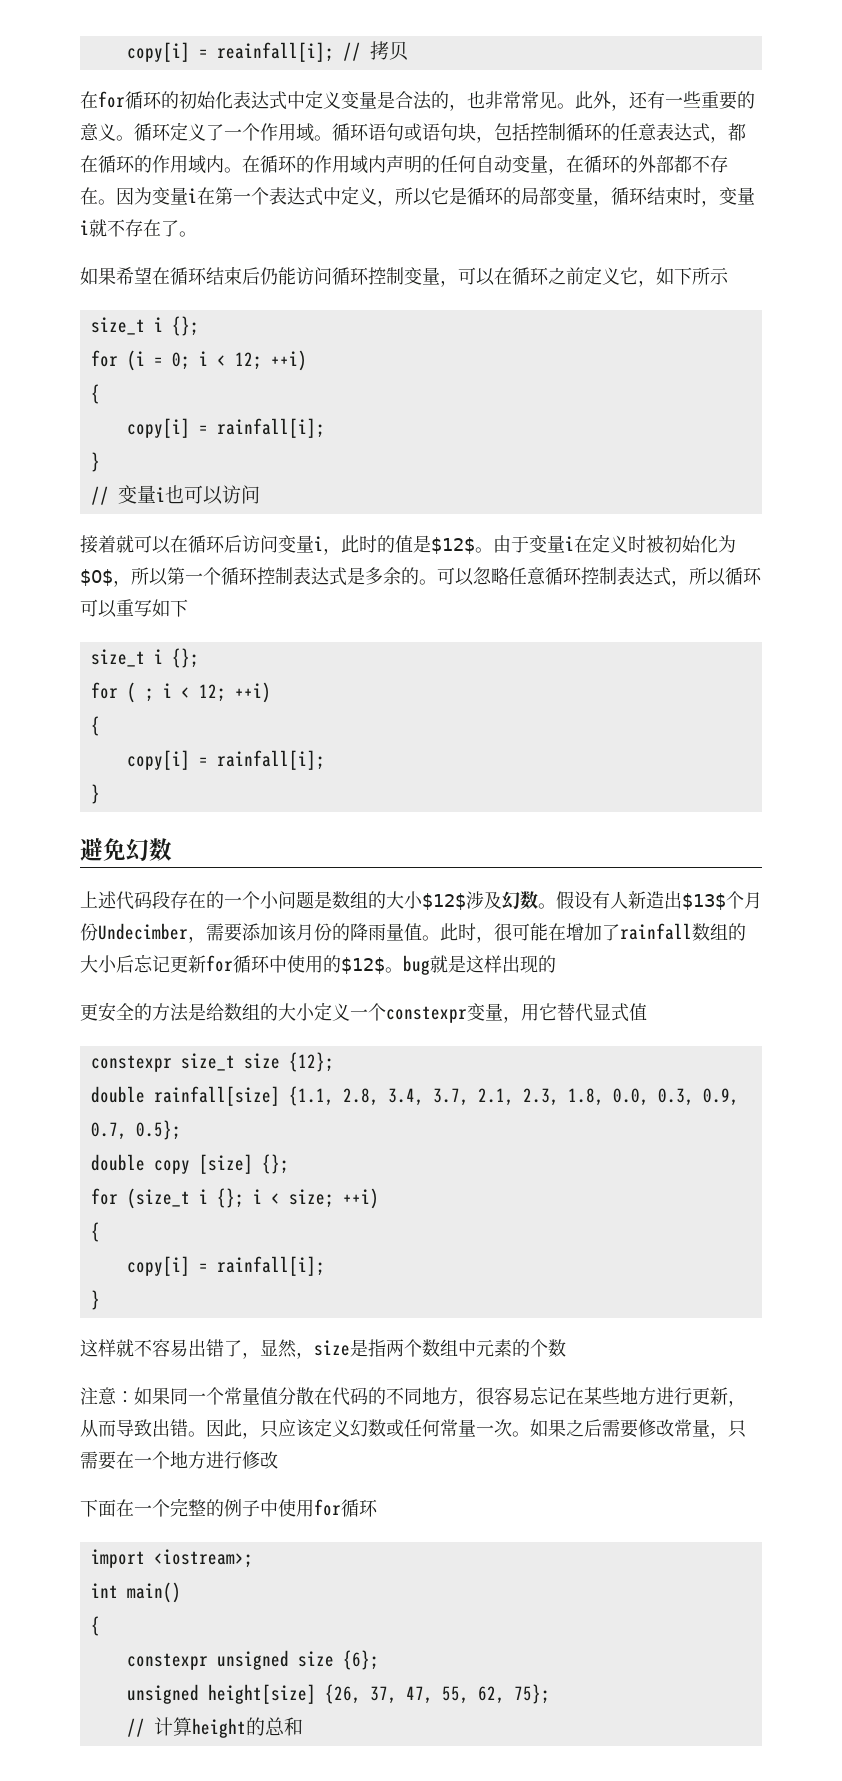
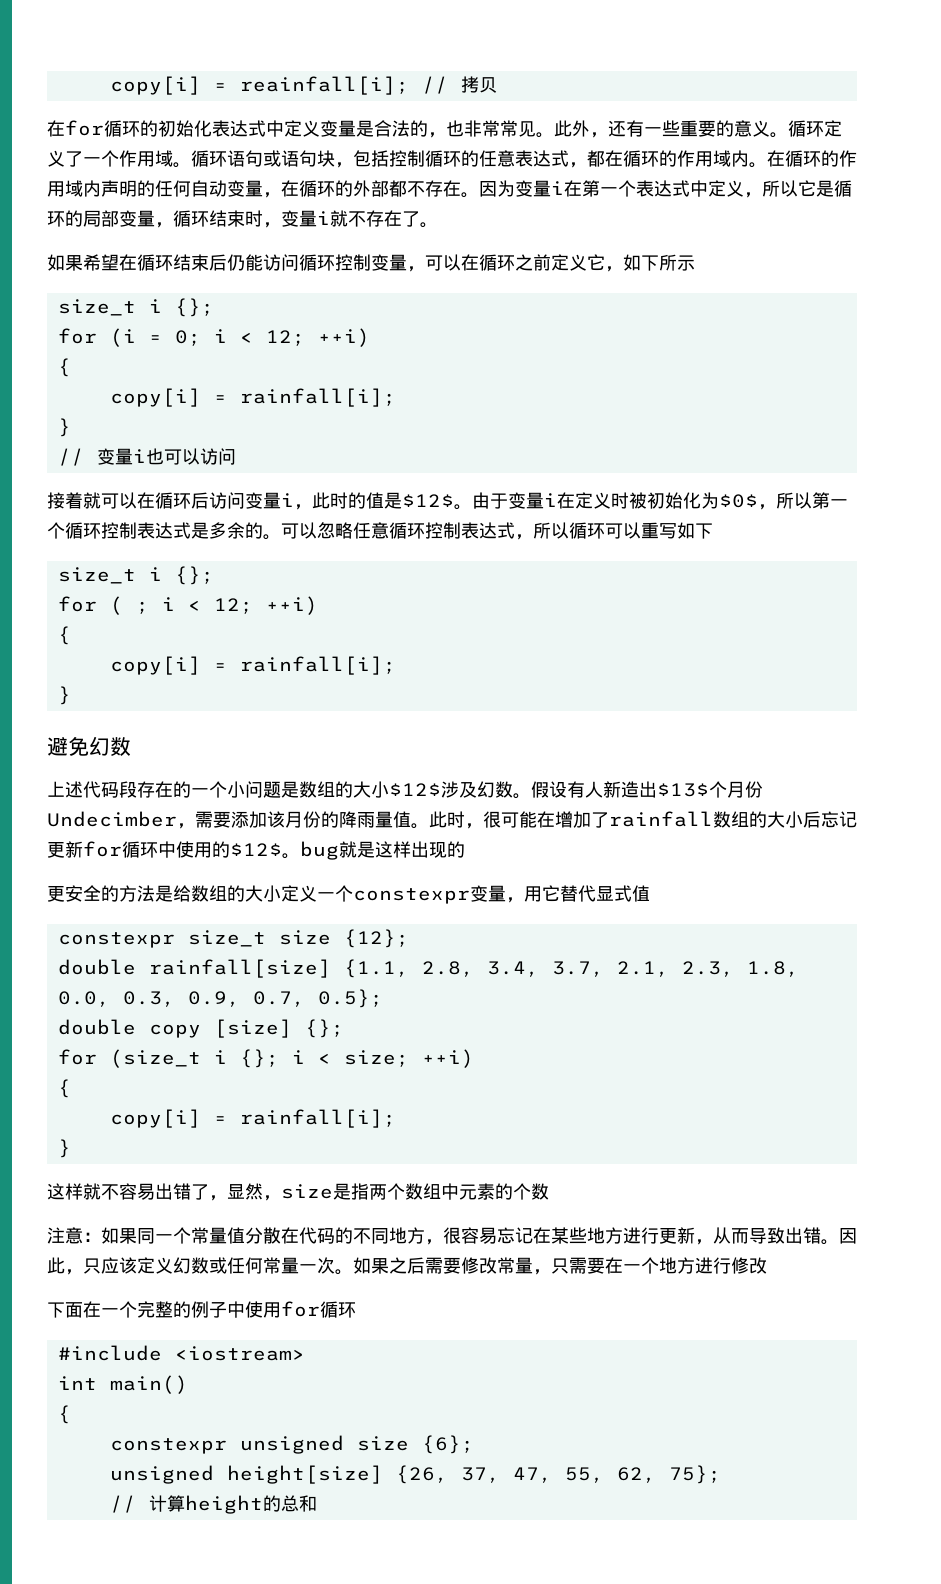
- import <iostream>;
+ #include <iostream>

